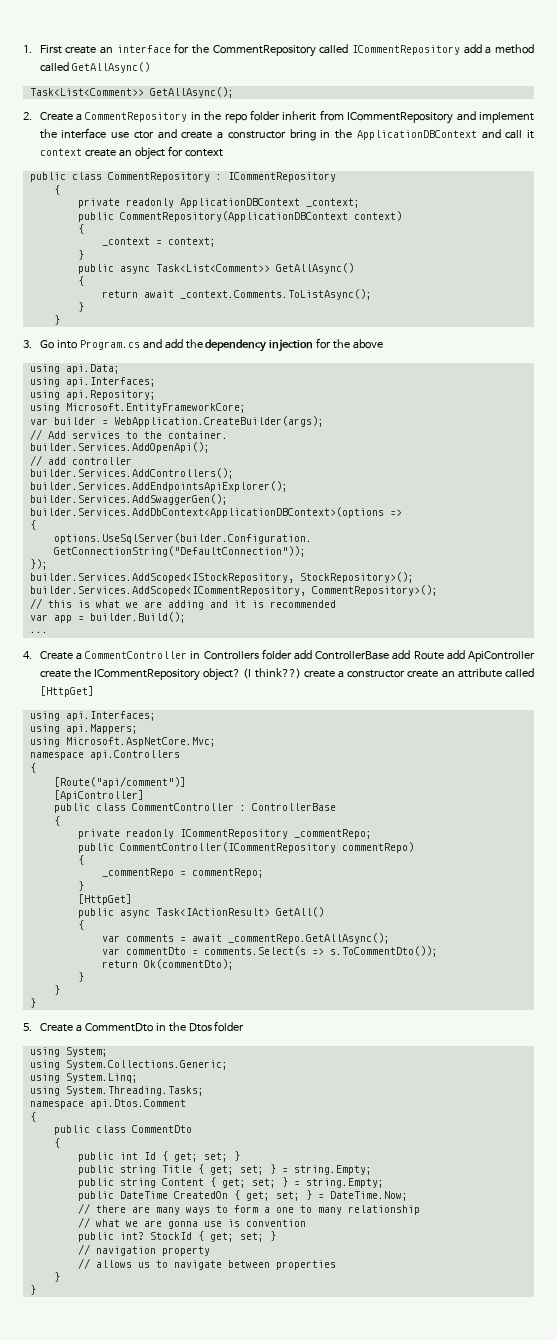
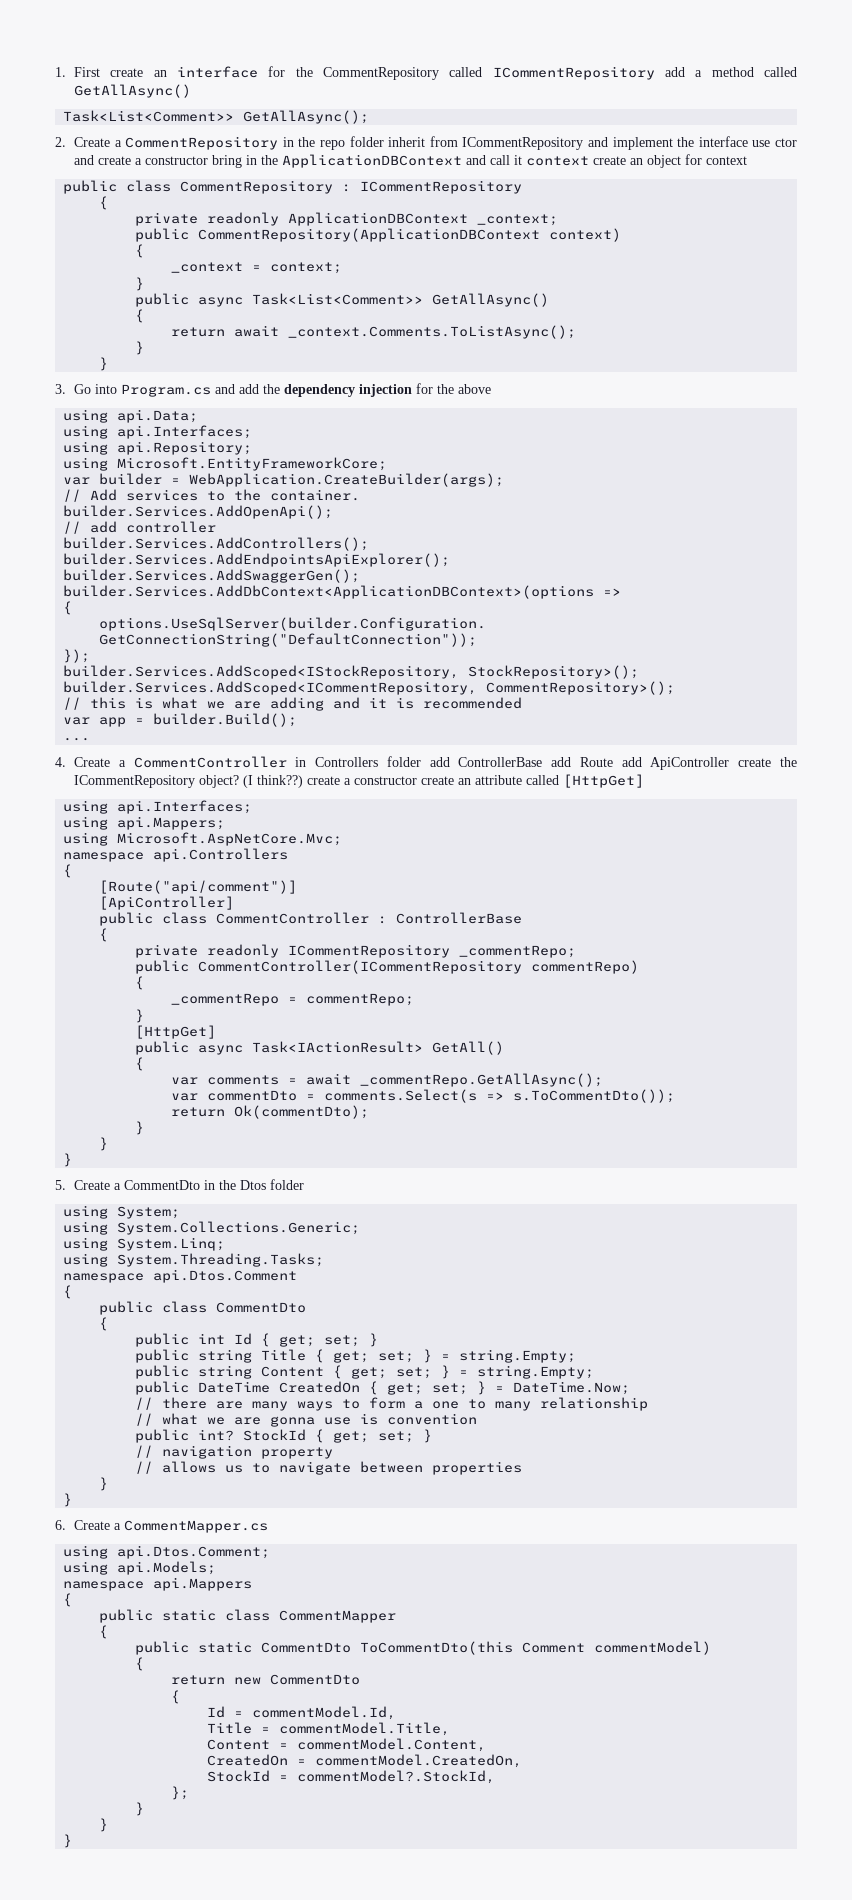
+ 6. Create a CommentMapper.cs
+ using api.Dtos.Comment;
+ using api.Models;
+ namespace api.Mappers
+ {
+ public static class CommentMapper
+ {
+ public static CommentDto ToCommentDto(this Comment commentModel)
+ {
+ return new CommentDto
+ {
+ Id = commentModel.Id,
+ Title = commentModel.Title,
+ Content = commentModel.Content,
+ CreatedOn = commentModel.CreatedOn,
+ StockId = commentModel?.StockId,
+ };
+ }
+ }
+ }

